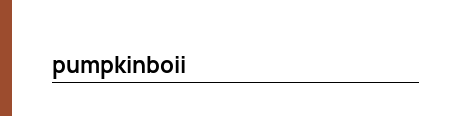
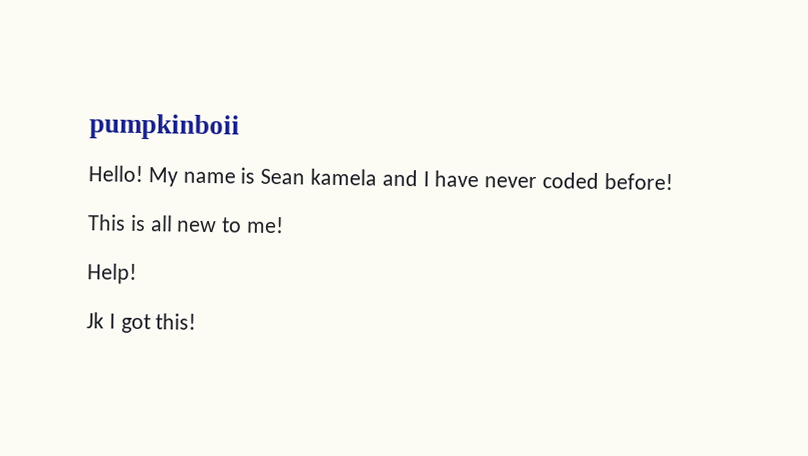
+ Hello! My name is Sean kamela and I have never coded before!
+ This is all new to me!
+ Help!
+ Jk I got this!

